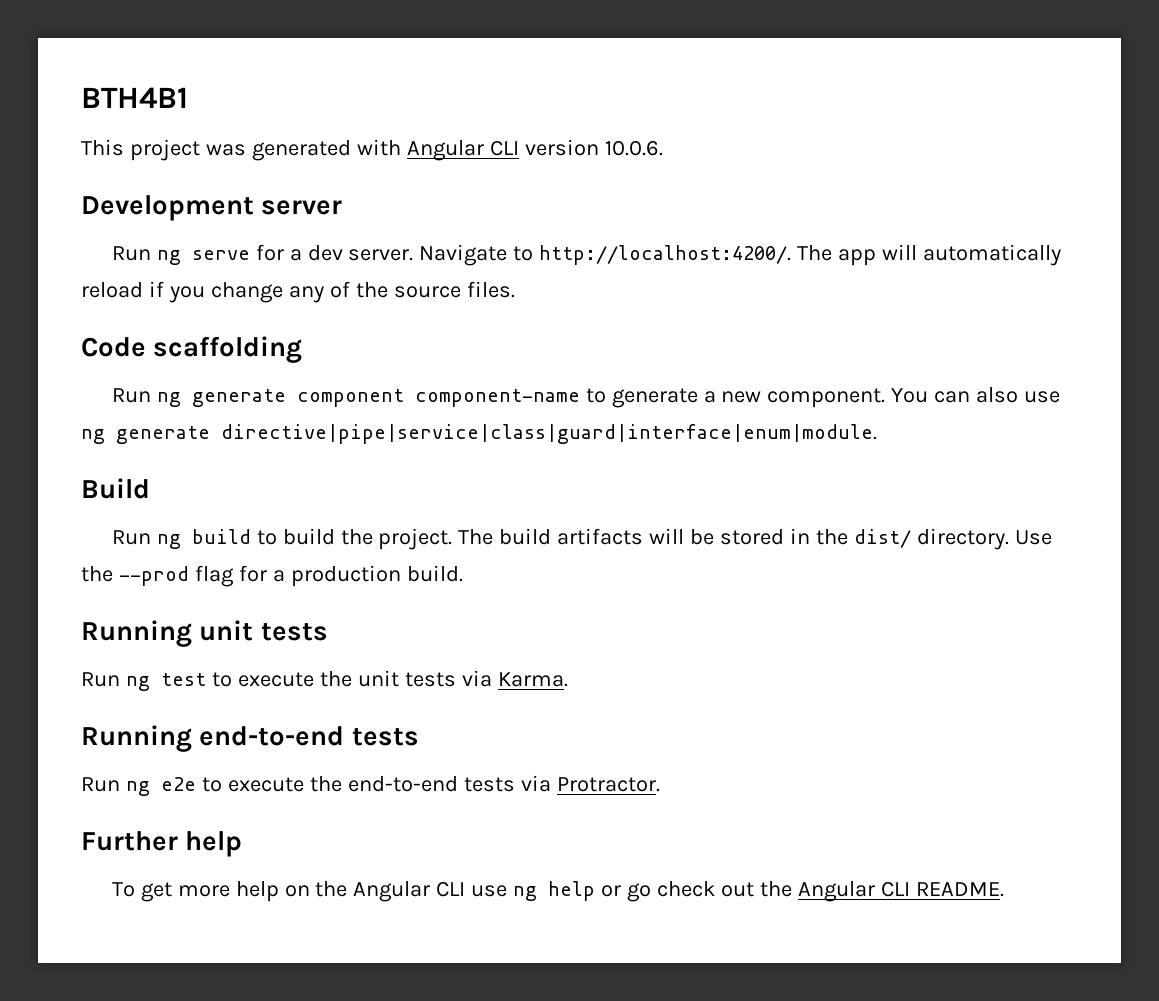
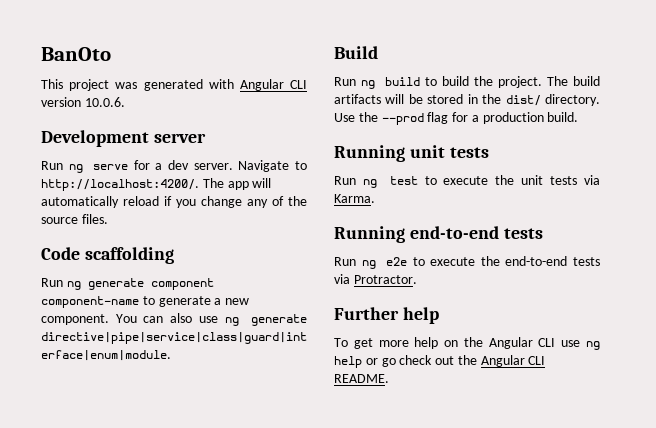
- BTH4B1
+ BanOto

